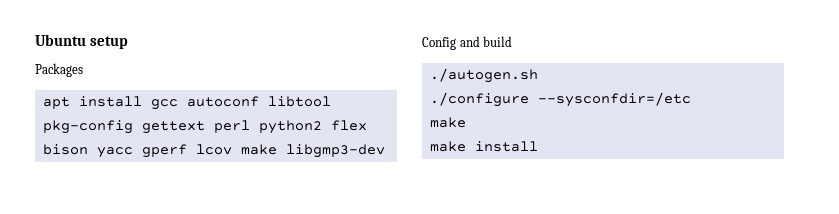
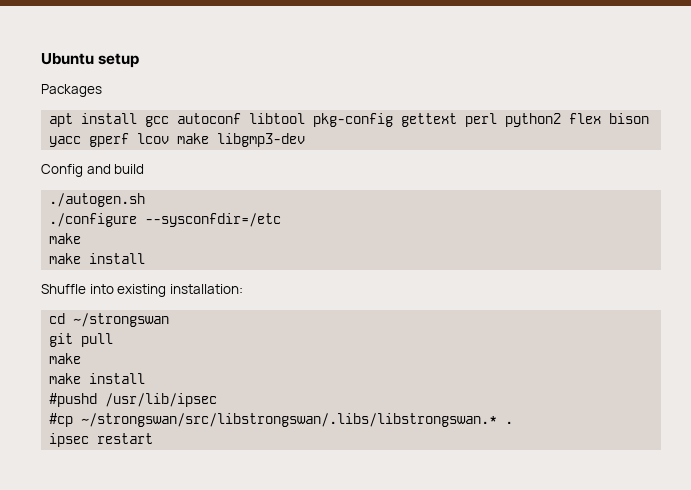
+ Shuffle into existing installation:
+ cd ~/strongswan
+ git pull
+ make
+ make install
+ #pushd /usr/lib/ipsec
+ #cp ~/strongswan/src/libstrongswan/.libs/libstrongswan.* .
+ ipsec restart

